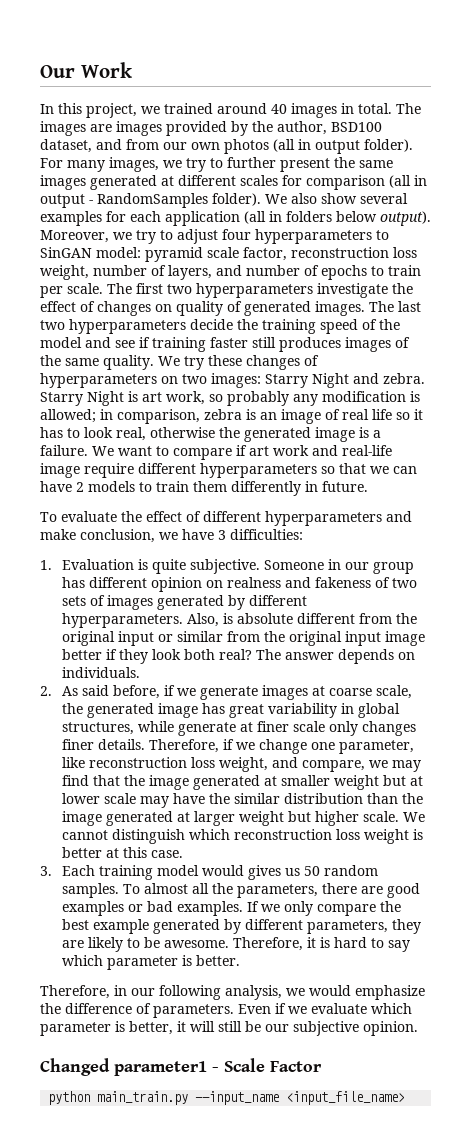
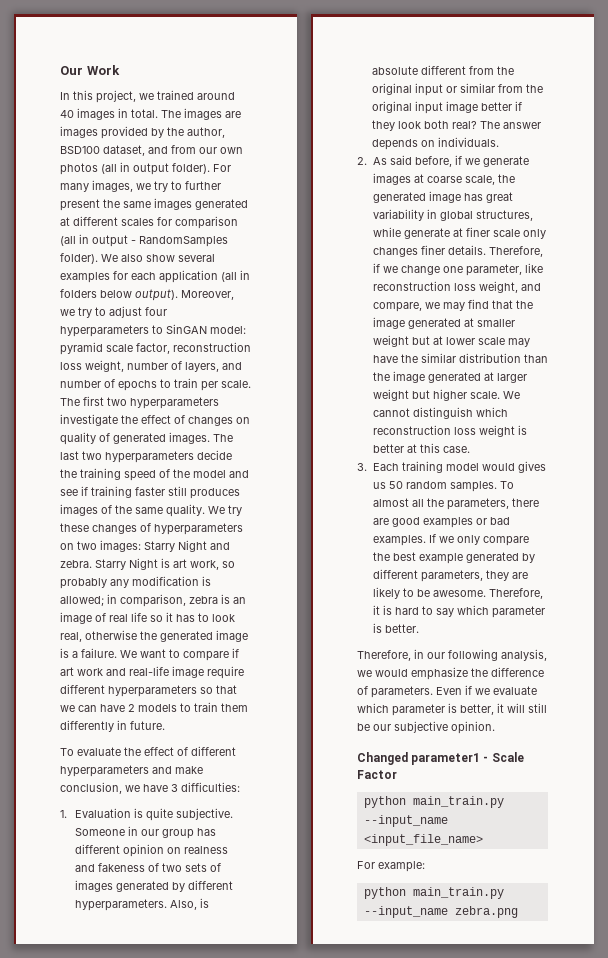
+ For example:
+ python main_train.py --input_name zebra.png

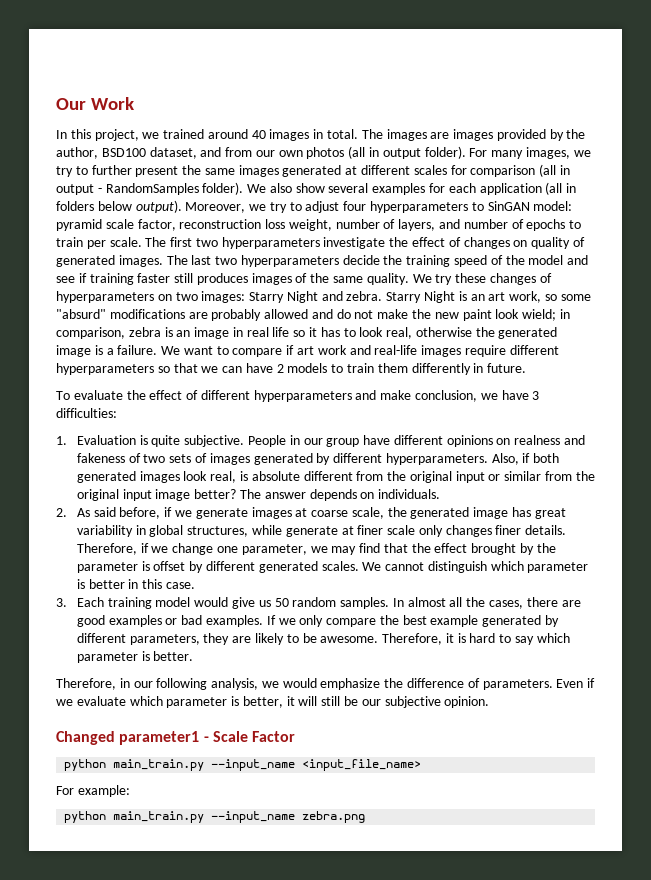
- Starry Night is art work, so probably any modification is allowed; in comparison, zebra is an image of real life so it has to look real, otherwise the generated image is a failure.
+ Starry Night is an art work, so some "absurd" modifications are probably allowed and do not make the new paint look wield; in comparison, zebra is an image in real life so it has to look real, otherwise the generated image is a failure.
- We want to compare if art work and real-life image require different hyperparameters so that we can have 2 models to train them differently in future.
+ We want to compare if art work and real-life images require different hyperparameters so that we can have 2 models to train them differently in future.
- Someone in our group has different opinion on realness and fakeness of two sets of images generated by different hyperparameters.
+ People in our group have different opinions on realness and fakeness of two sets of images generated by different hyperparameters.
- Also, is absolute different from the original input or similar from the original input image better if they look both real?
+ Also, if both generated images look real, is absolute different from the original input or similar from the original input image better?
- Therefore, if we change one parameter, like reconstruction loss weight, and compare, we may find that the image generated at smaller weight but at lower scale may have the similar distribution than the image generated at larger weight but higher scale.
+ Therefore, if we change one parameter, we may find that the effect brought by the parameter is offset by different generated scales.
- We cannot distinguish which reconstruction loss weight is better at this case.
+ We cannot distinguish which parameter is better in this case.
- 3. Each training model would gives us 50 random samples.
+ 3. Each training model would give us 50 random samples.
- To almost all the parameters, there are good examples or bad examples.
+ In almost all the cases, there are good examples or bad examples.

